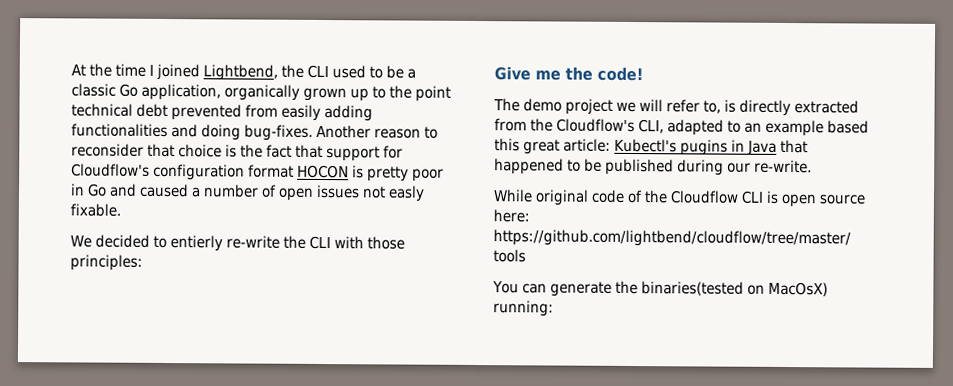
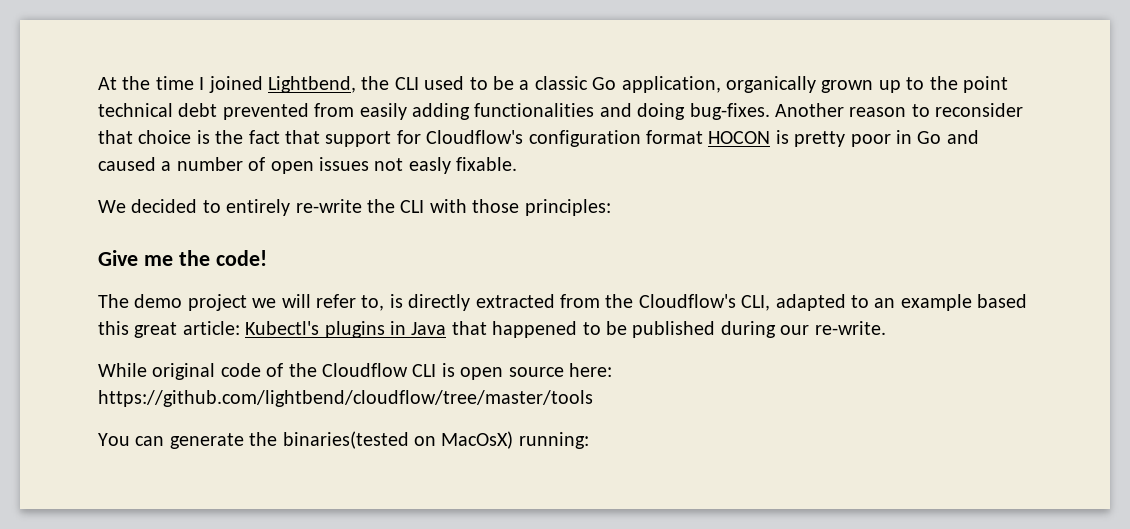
- We decided to entierly re-write the CLI with those principles:
+ We decided to entirely re-write the CLI with those principles:
- The demo project we will refer to, is directly extracted from the Cloudflow's CLI, adapted to an example based this great article: Kubectl's pugins in Java that happened to be published during our re-write.
+ The demo project we will refer to, is directly extracted from the Cloudflow's CLI, adapted to an example based this great article: Kubectl's plugins in Java that happened to be published during our re-write.

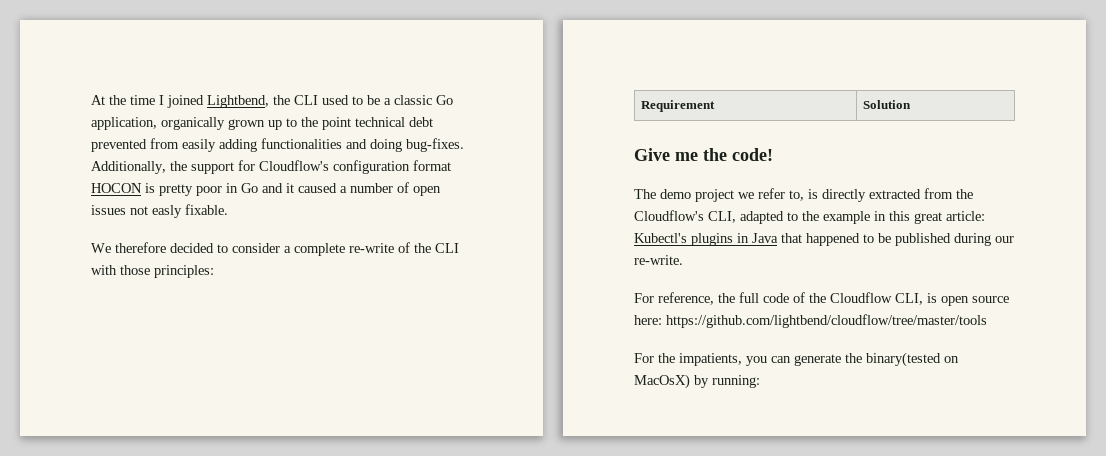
- Another reason to reconsider that choice is the fact that support for Cloudflow's configuration format HOCON is pretty poor in Go and caused a number of open issues not easly fixable.
+ Additionally, the support for Cloudflow's configuration format HOCON is pretty poor in Go and it caused a number of open issues not easly fixable.
- We decided to entirely re-write the CLI with those principles:
+ We therefore decided to consider a complete re-write of the CLI with those principles:
+ Requirement | Solution
- The demo project we will refer to, is directly extracted from the Cloudflow's CLI, adapted to an example based this great article: Kubectl's plugins in Java that happened to be published during our re-write.
+ The demo project we refer to, is directly extracted from the Cloudflow's CLI, adapted to the example in this great article: Kubectl's plugins in Java that happened to be published during our re-write.
- While original code of the Cloudflow CLI is open source here: https://github.com/lightbend/cloudflow/tree/master/tools
+ For reference, the full code of the Cloudflow CLI, is open source here: https://github.com/lightbend/cloudflow/tree/master/tools
- You can generate the binaries(tested on MacOsX) running:
+ For the impatients, you can generate the binary(tested on MacOsX) by running:

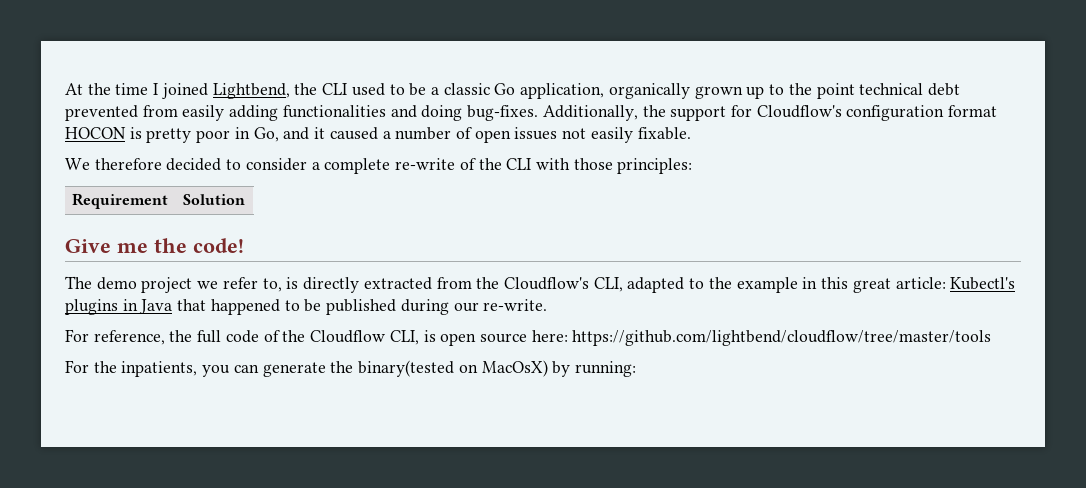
- Additionally, the support for Cloudflow's configuration format HOCON is pretty poor in Go and it caused a number of open issues not easly fixable.
+ Additionally, the support for Cloudflow's configuration format HOCON is pretty poor in Go, and it caused a number of open issues not easily fixable.
- For the impatients, you can generate the binary(tested on MacOsX) by running:
+ For the inpatients, you can generate the binary(tested on MacOsX) by running:

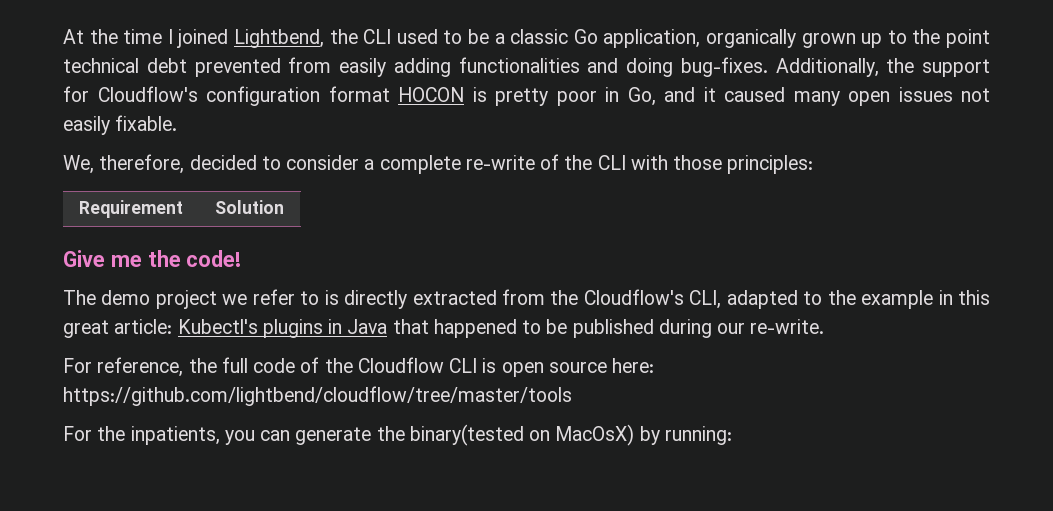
- Additionally, the support for Cloudflow's configuration format HOCON is pretty poor in Go, and it caused a number of open issues not easily fixable.
+ Additionally, the support for Cloudflow's configuration format HOCON is pretty poor in Go, and it caused many open issues not easily fixable.
- We therefore decided to consider a complete re-write of the CLI with those principles:
+ We, therefore, decided to consider a complete re-write of the CLI with those principles:
- The demo project we refer to, is directly extracted from the Cloudflow's CLI, adapted to the example in this great article: Kubectl's plugins in Java that happened to be published during our re-write.
+ The demo project we refer to is directly extracted from the Cloudflow's CLI, adapted to the example in this great article: Kubectl's plugins in Java that happened to be published during our re-write.
- For reference, the full code of the Cloudflow CLI, is open source here: https://github.com/lightbend/cloudflow/tree/master/tools
+ For reference, the full code of the Cloudflow CLI is open source here: https://github.com/lightbend/cloudflow/tree/master/tools

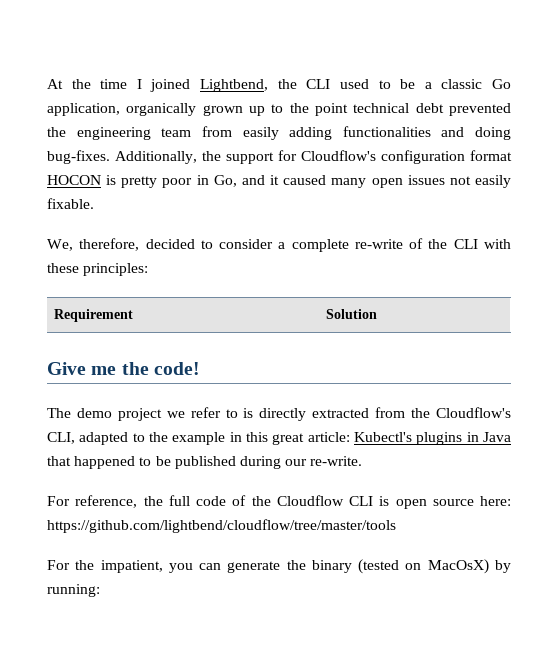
- At the time I joined Lightbend, the CLI used to be a classic Go application, organically grown up to the point technical debt prevented from easily adding functionalities and doing bug-fixes.
+ At the time I joined Lightbend, the CLI used to be a classic Go application, organically grown up to the point technical debt prevented the engineering team from easily adding functionalities and doing bug-fixes.
- We, therefore, decided to consider a complete re-write of the CLI with those principles:
+ We, therefore, decided to consider a complete re-write of the CLI with these principles:
- For the inpatients, you can generate the binary(tested on MacOsX) by running:
+ For the impatient, you can generate the binary (tested on MacOsX) by running:

